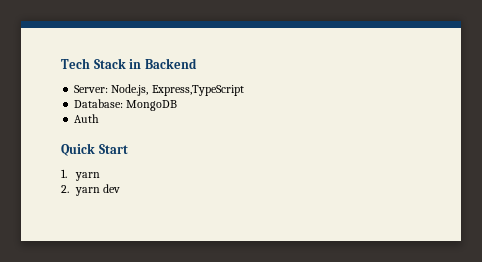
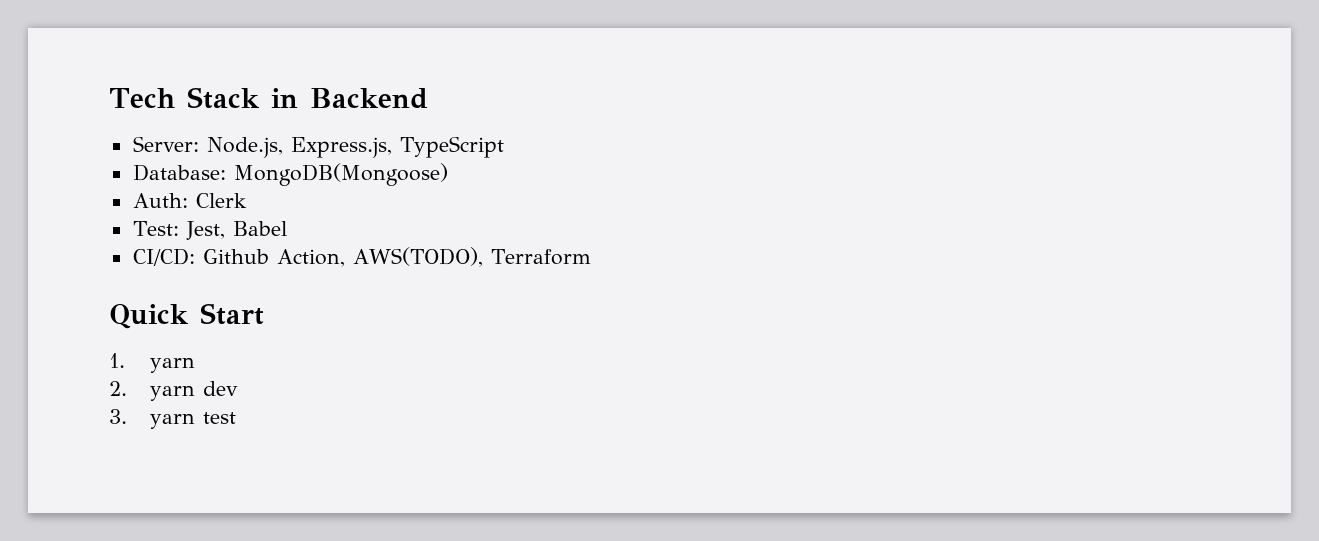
- Server: Node.js, Express,TypeScript
+ Server: Node.js, Express.js, TypeScript
- Database: MongoDB
- Auth
+ Database: MongoDB(Mongoose)
+ Auth: Clerk
+ Test: Jest, Babel
+ CI/CD: Github Action, AWS(TODO), Terraform
+ 3. yarn test

